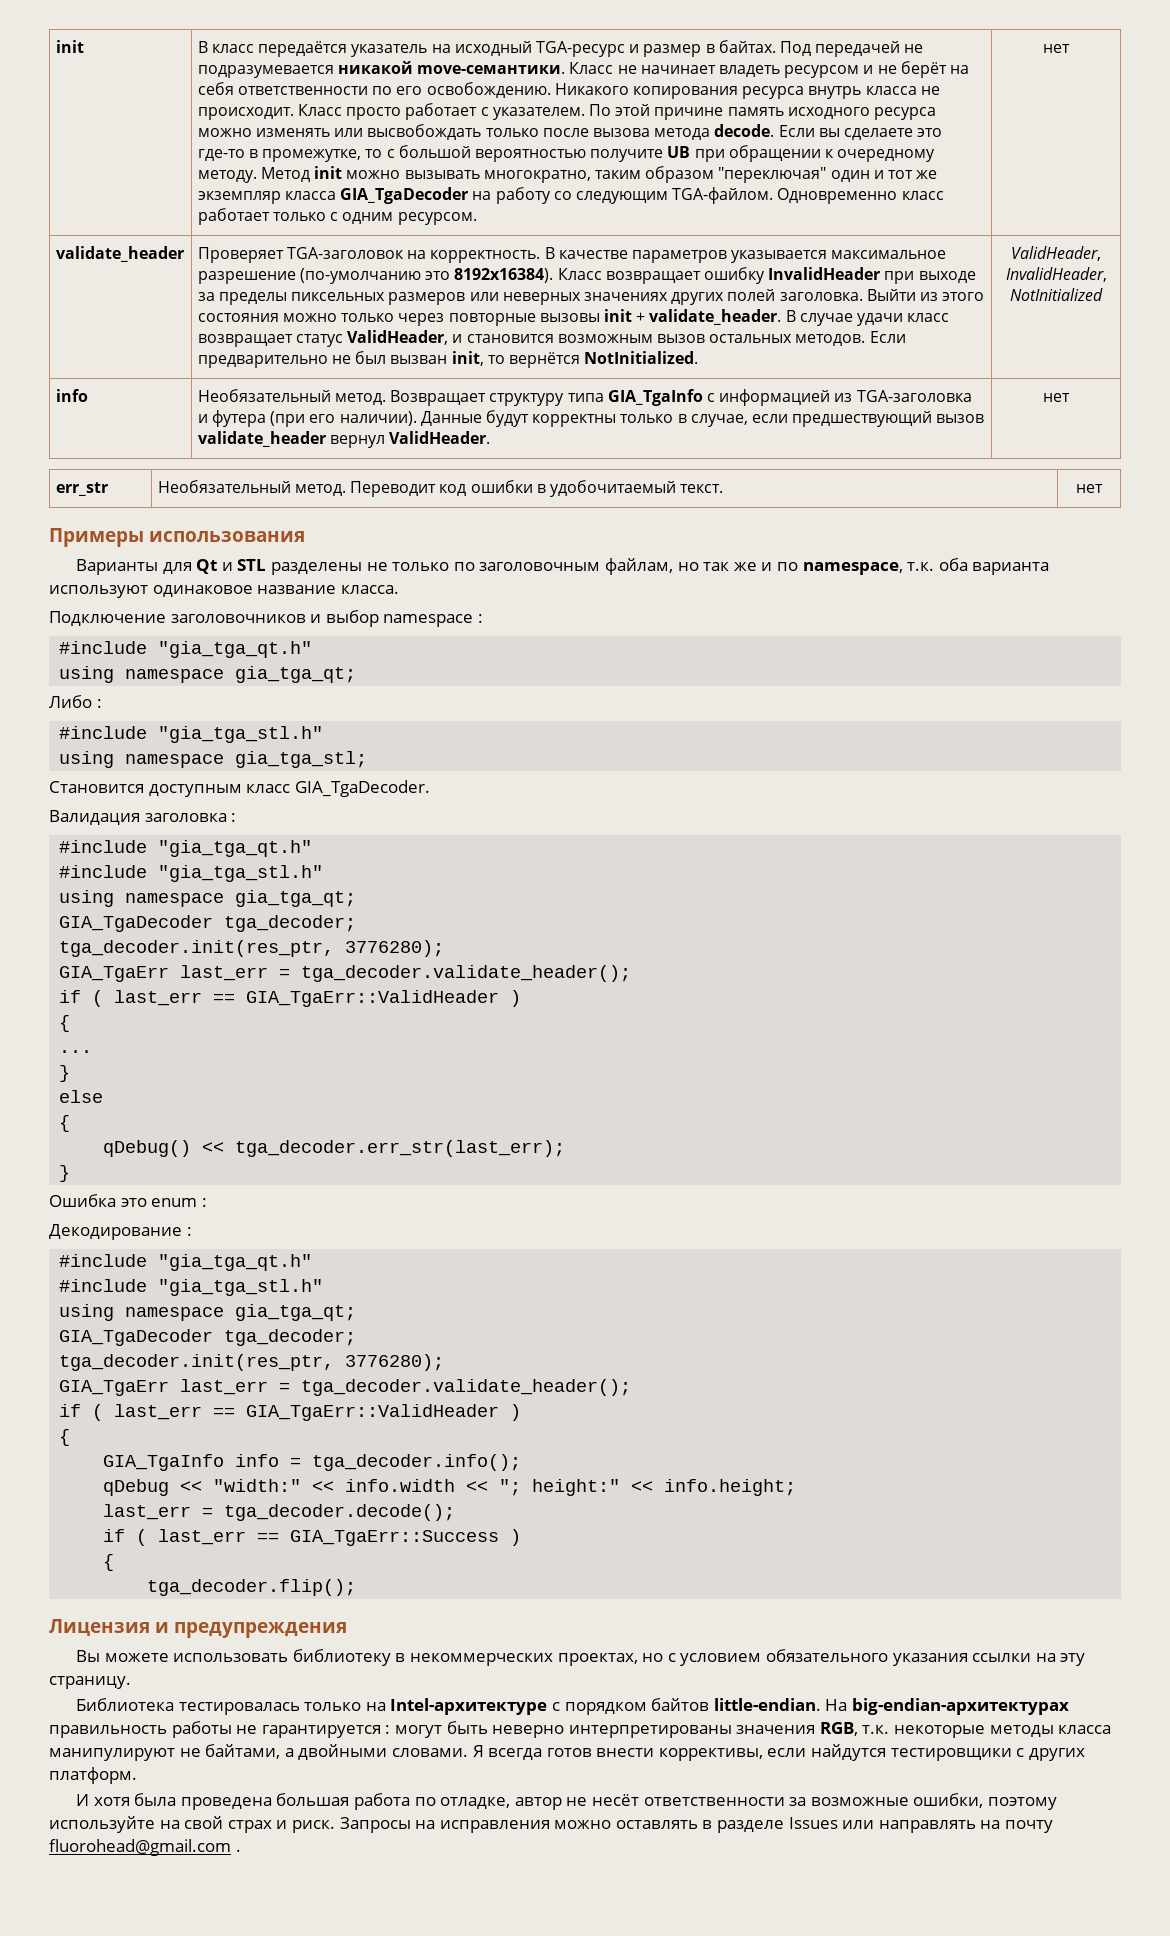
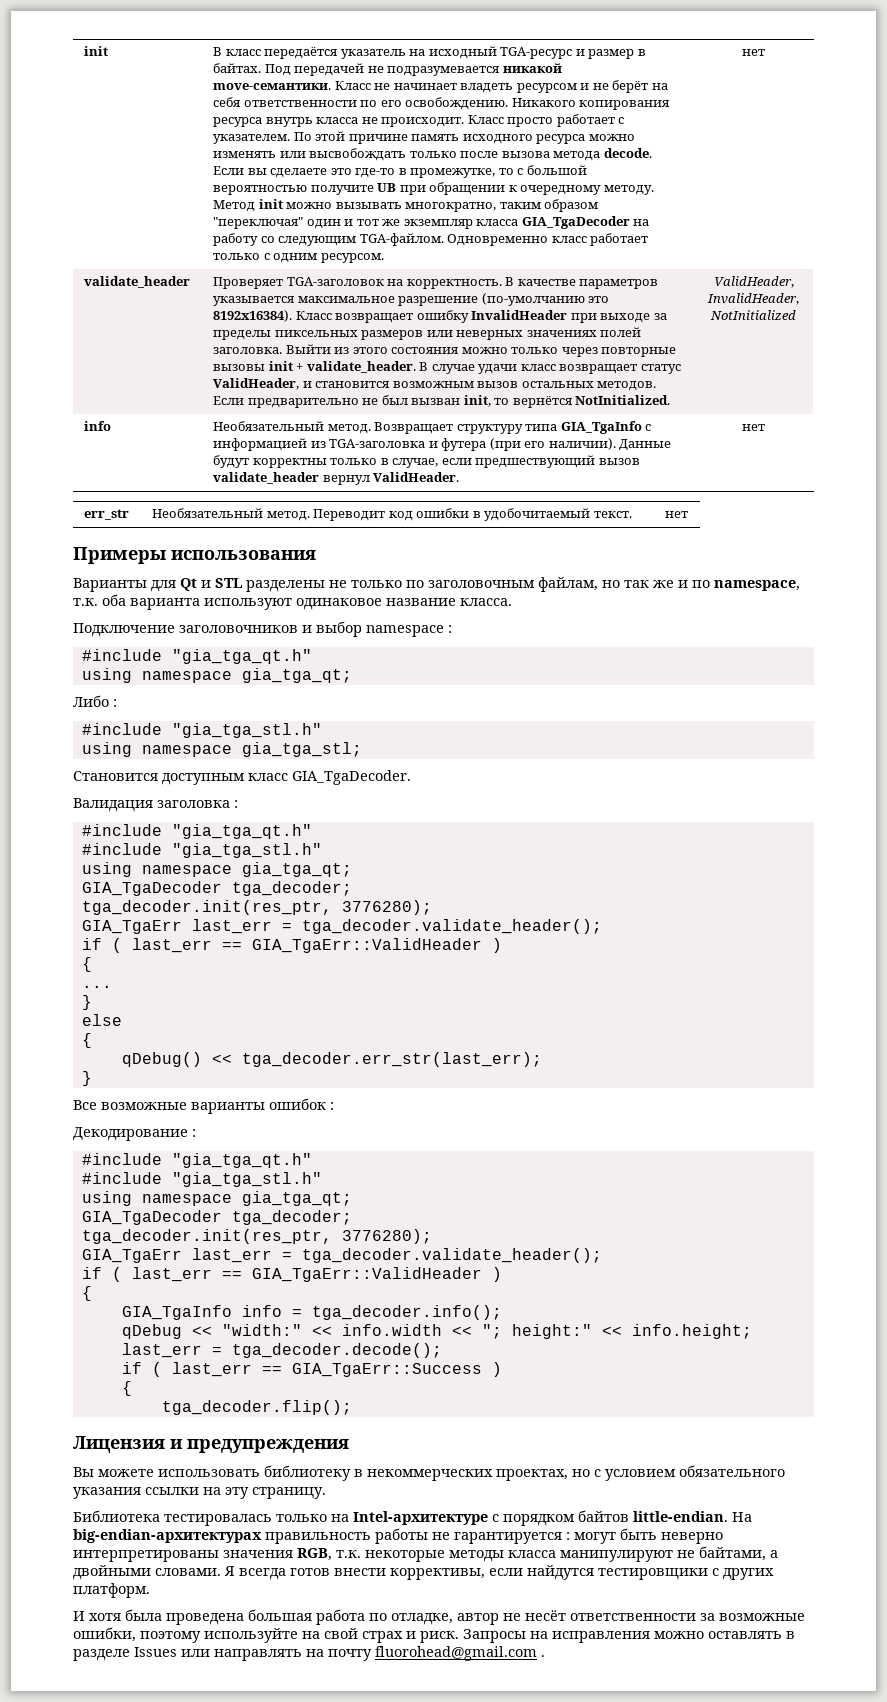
- Класс возвращает ошибку InvalidHeader при выходе за пределы пиксельных размеров или неверных значениях других полей заголовка.
+ Класс возвращает ошибку InvalidHeader при выходе за пределы пиксельных размеров или неверных значениях полей заголовка.
- Ошибка это enum :
+ Все возможные варианты ошибок :

